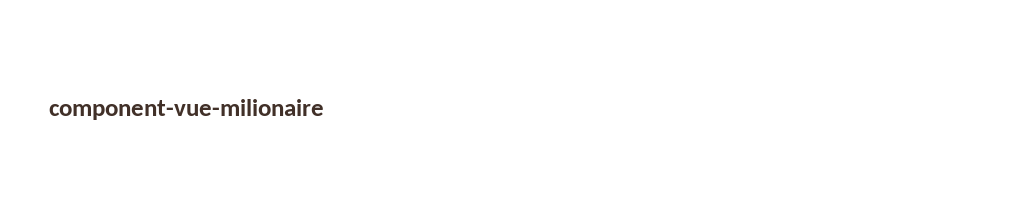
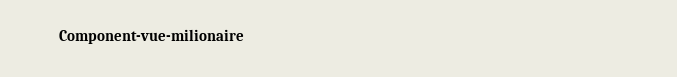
- component-vue-milionaire
+ Component-vue-milionaire

